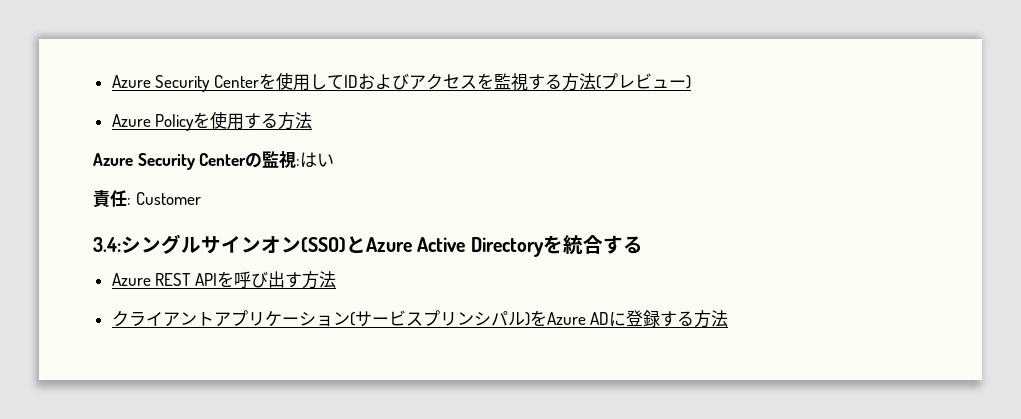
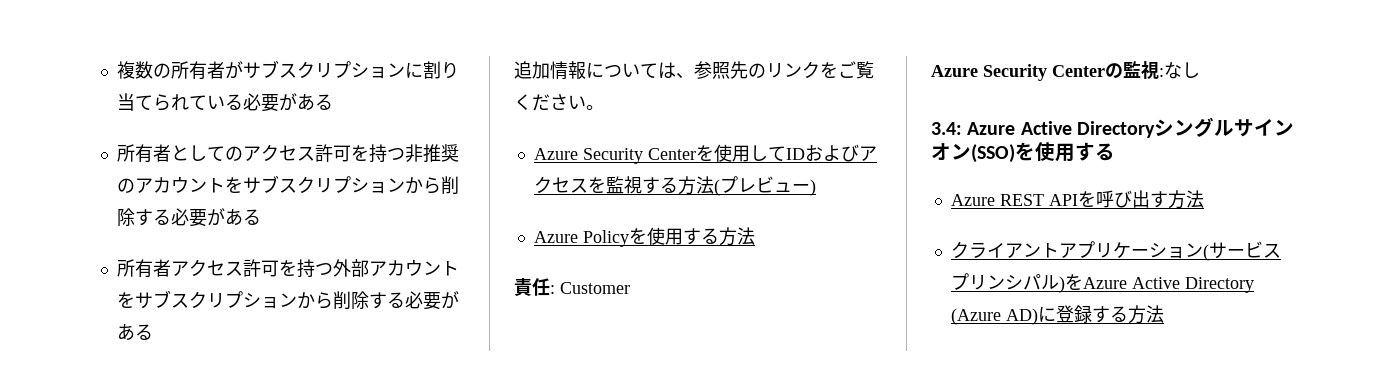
+ 複数の所有者がサブスクリプションに割り当てられている必要がある
+ 所有者としてのアクセス許可を持つ非推奨のアカウントをサブスクリプションから削除する必要がある
+ 所有者アクセス許可を持つ外部アカウントをサブスクリプションから削除する必要がある
+ 追加情報については、参照先のリンクをご覧ください。
+ 責任: Customer
- Azure Security Centerの監視:はい
- 責任: Customer
- 3.4:シングルサインオン(SSO)とAzure Active Directoryを統合する
+ Azure Security Centerの監視:なし
+ 3.4: Azure Active Directoryシングルサインオン(SSO)を使用する
- クライアントアプリケーション(サービスプリンシパル)をAzure ADに登録する方法
+ クライアントアプリケーション(サービスプリンシパル)をAzure Active Directory (Azure AD)に登録する方法

